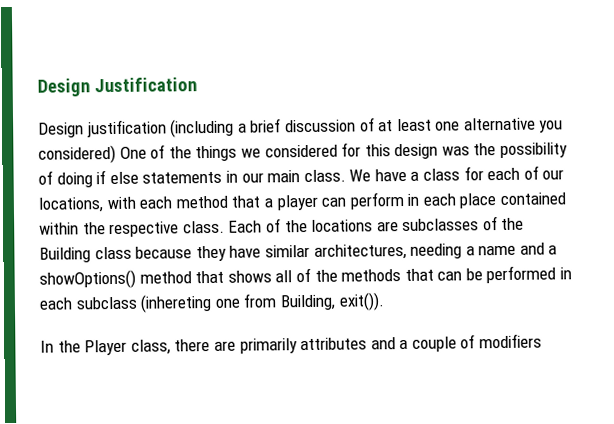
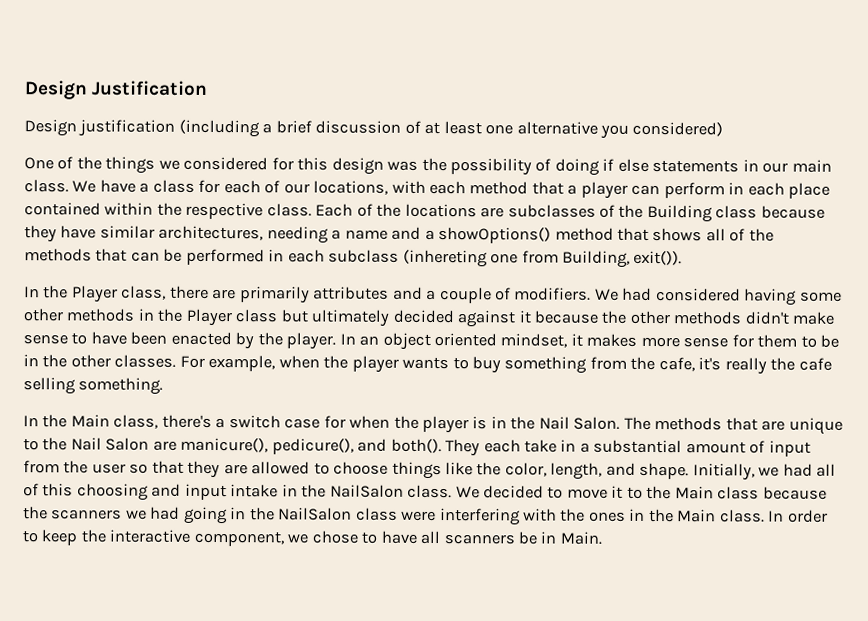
- Design justification (including a brief discussion of at least one alternative you considered) One of the things we considered for this design was the possibility of doing if else statements in our main class.
+ Design justification (including a brief discussion of at least one alternative you considered)
+ One of the things we considered for this design was the possibility of doing if else statements in our main class.
- In the Player class, there are primarily attributes and a couple of modifiers
+ In the Player class, there are primarily attributes and a couple of modifiers. We had considered having some other methods in the Player class but ultimately decided against it because the other methods didn't make sense to have been enacted by the player. In an object oriented mindset, it makes more sense for them to be in the other classes. For example, when the player wants to buy something from the cafe, it's really the cafe selling something.
+ In the Main class, there's a switch case for when the player is in the Nail Salon. The methods that are unique to the Nail Salon are manicure(), pedicure(), and both(). They each take in a substantial amount of input from the user so that they are allowed to choose things like the color, length, and shape. Initially, we had all of this choosing and input intake in the NailSalon class. We decided to move it to the Main class because the scanners we had going in the NailSalon class were interfering with the ones in the Main class. In order to keep the interactive component, we chose to have all scanners be in Main.

